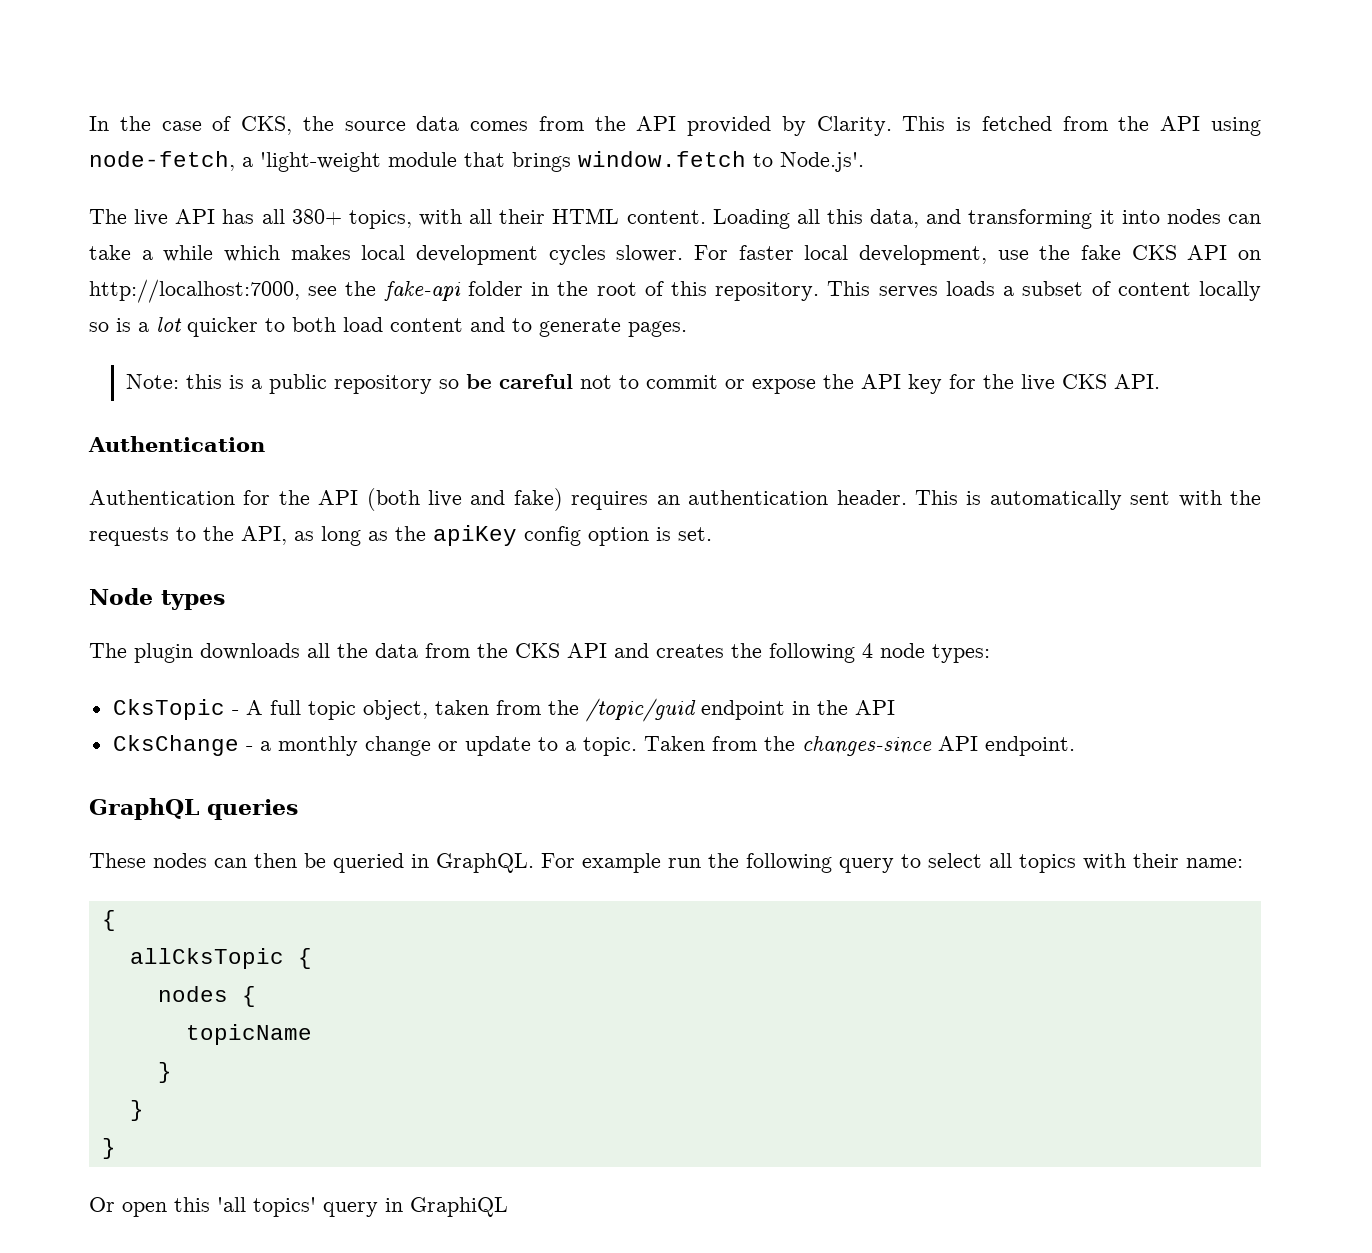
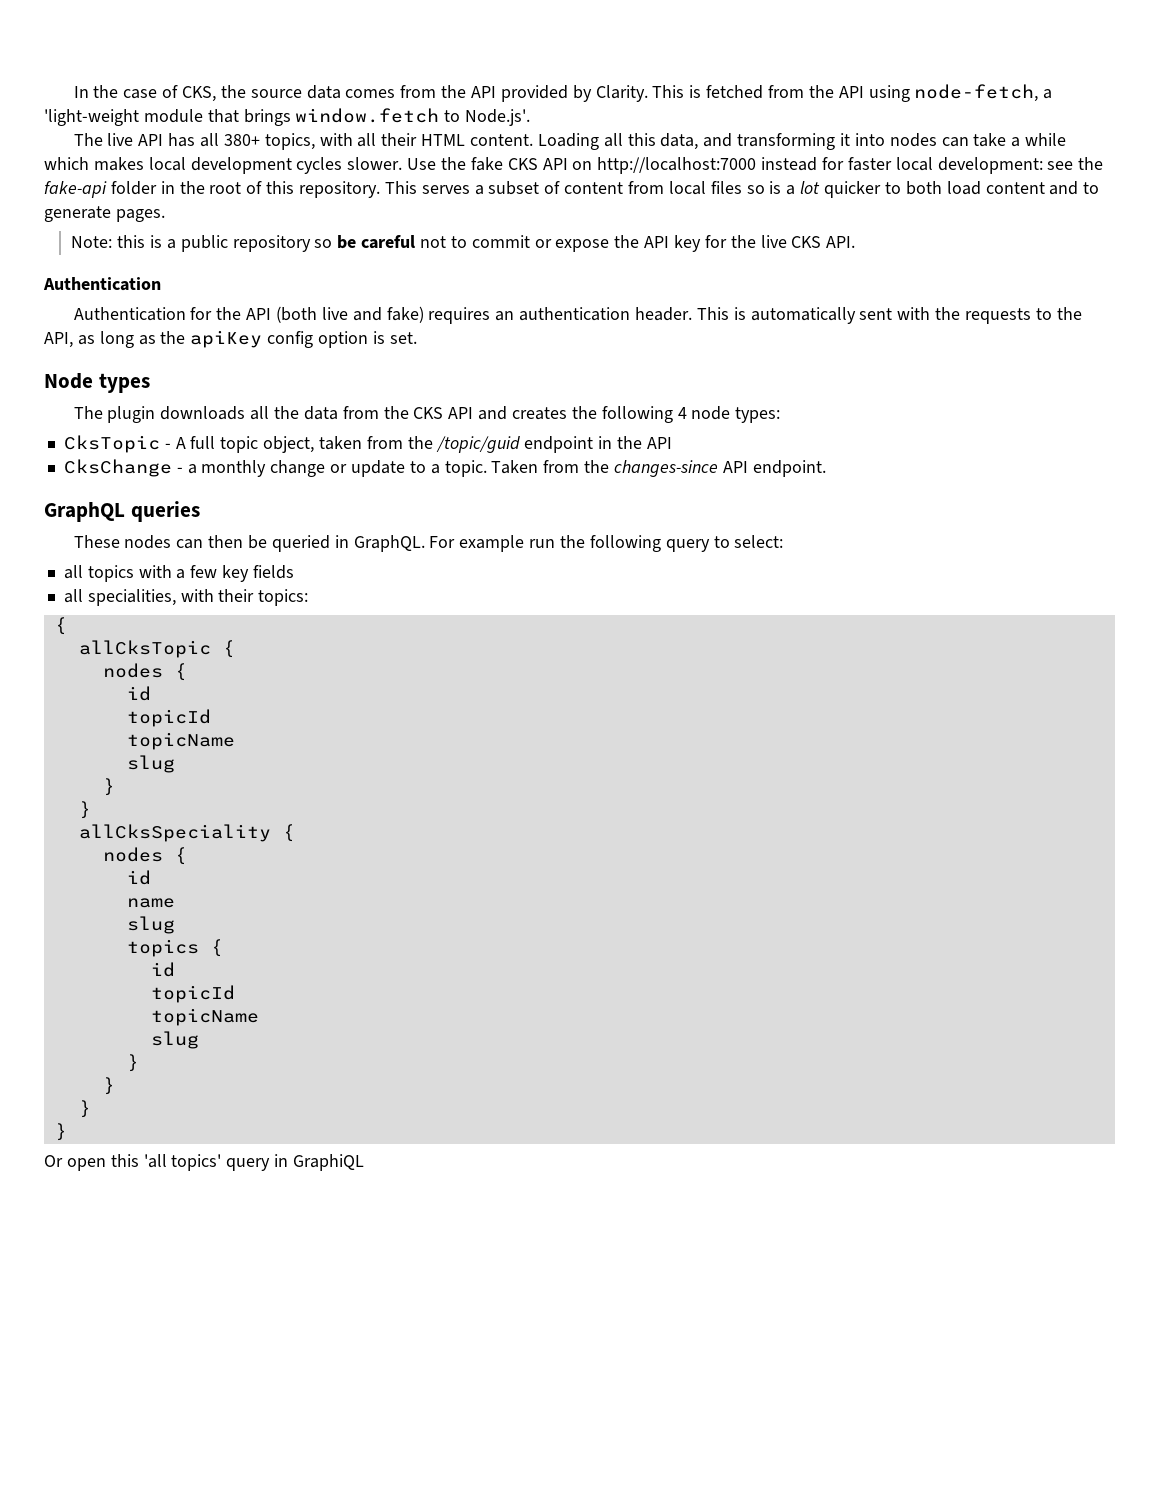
- For faster local development, use the fake CKS API on http://localhost:7000, see the fake-api folder in the root of this repository.
+ Use the fake CKS API on http://localhost:7000 instead for faster local development: see the fake-api folder in the root of this repository.
- This serves loads a subset of content locally so is a lot quicker to both load content and to generate pages.
+ This serves a subset of content from local files so is a lot quicker to both load content and to generate pages.
- For example run the following query to select all topics with their name:
+ For example run the following query to select:
+ all topics with a few key fields
+ all specialities, with their topics:
  allCksTopic {
  nodes {
+ id
+ topicId
  topicName
+ slug
+ }
+ }
+ allCksSpeciality {
+ nodes {
+ id
+ name
+ slug
+ topics {
+ id
+ topicId
+ topicName
+ slug
+ }

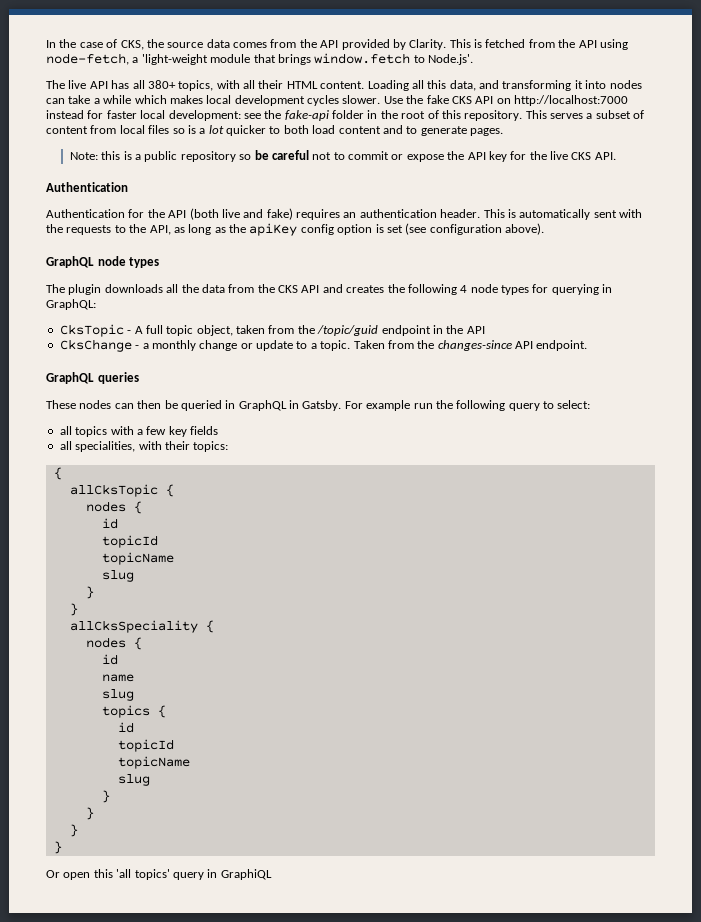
- This is automatically sent with the requests to the API, as long as the apiKey config option is set.
- Node types
+ This is automatically sent with the requests to the API, as long as the apiKey config option is set (see configuration above).
+ GraphQL node types
- The plugin downloads all the data from the CKS API and creates the following 4 node types:
+ The plugin downloads all the data from the CKS API and creates the following 4 node types for querying in GraphQL:
- These nodes can then be queried in GraphQL.
+ These nodes can then be queried in GraphQL in Gatsby.

